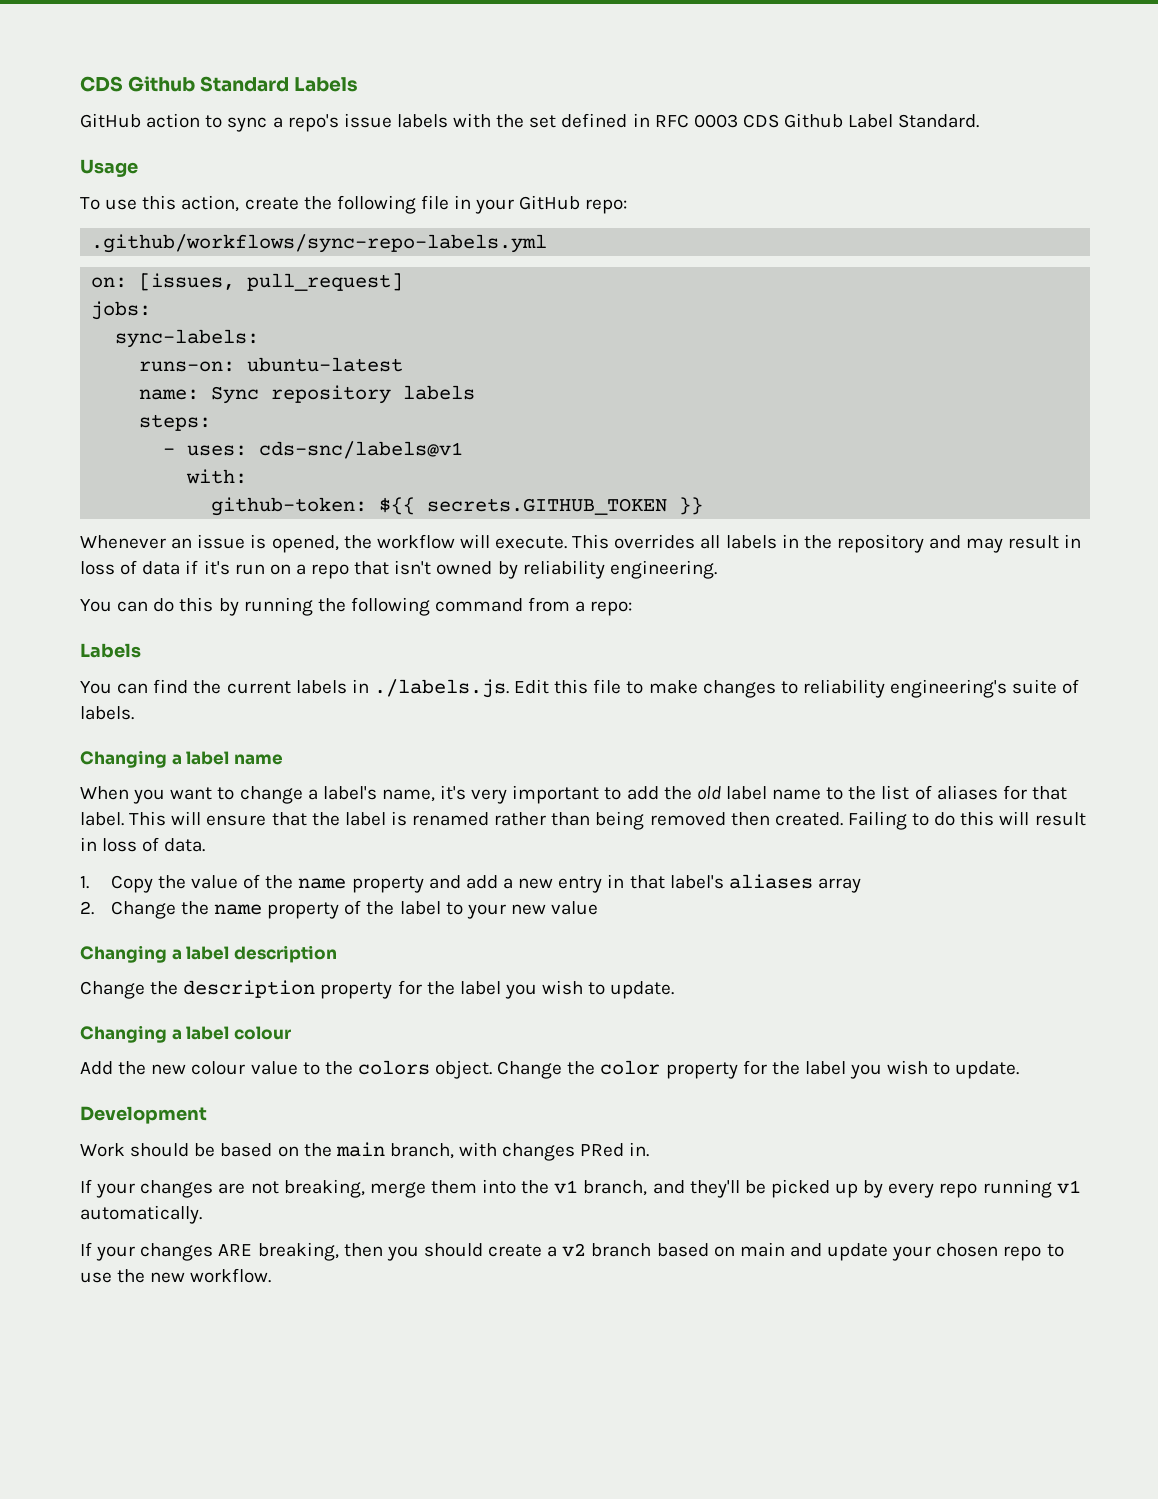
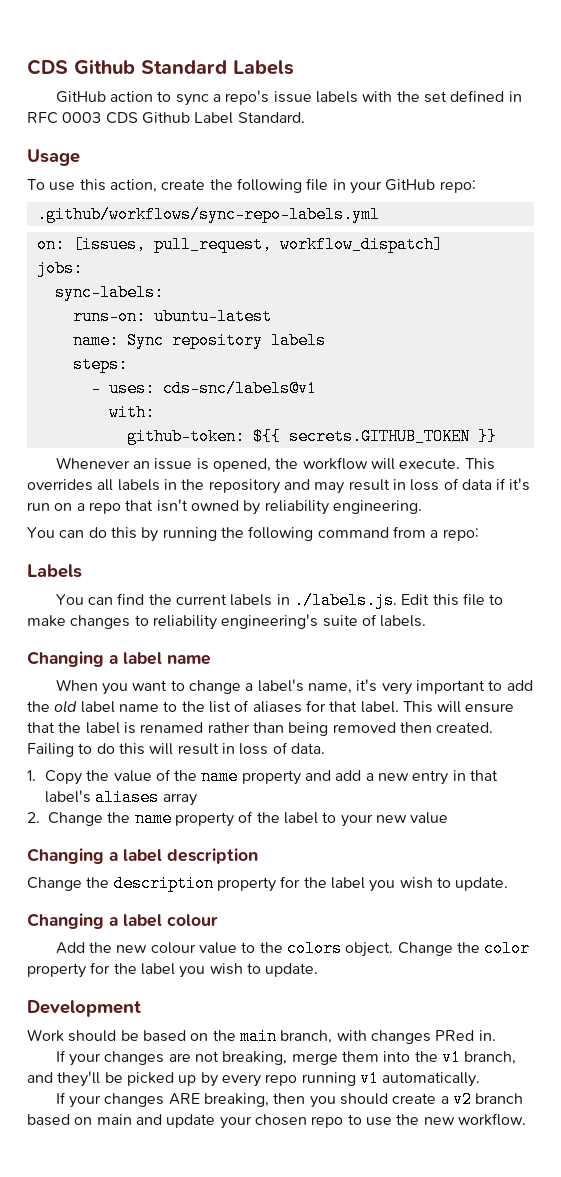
- on: [issues, pull_request]
+ on: [issues, pull_request, workflow_dispatch]

